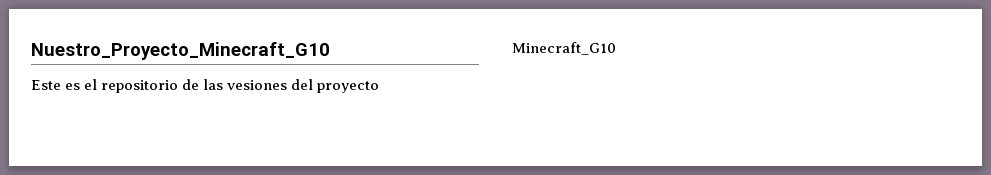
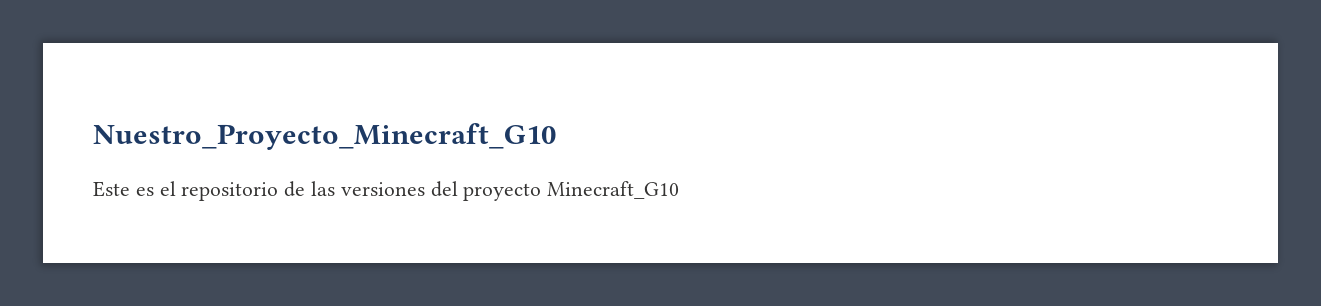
- Este es el repositorio de las vesiones del proyecto Minecraft_G10
+ Este es el repositorio de las versiones del proyecto Minecraft_G10

